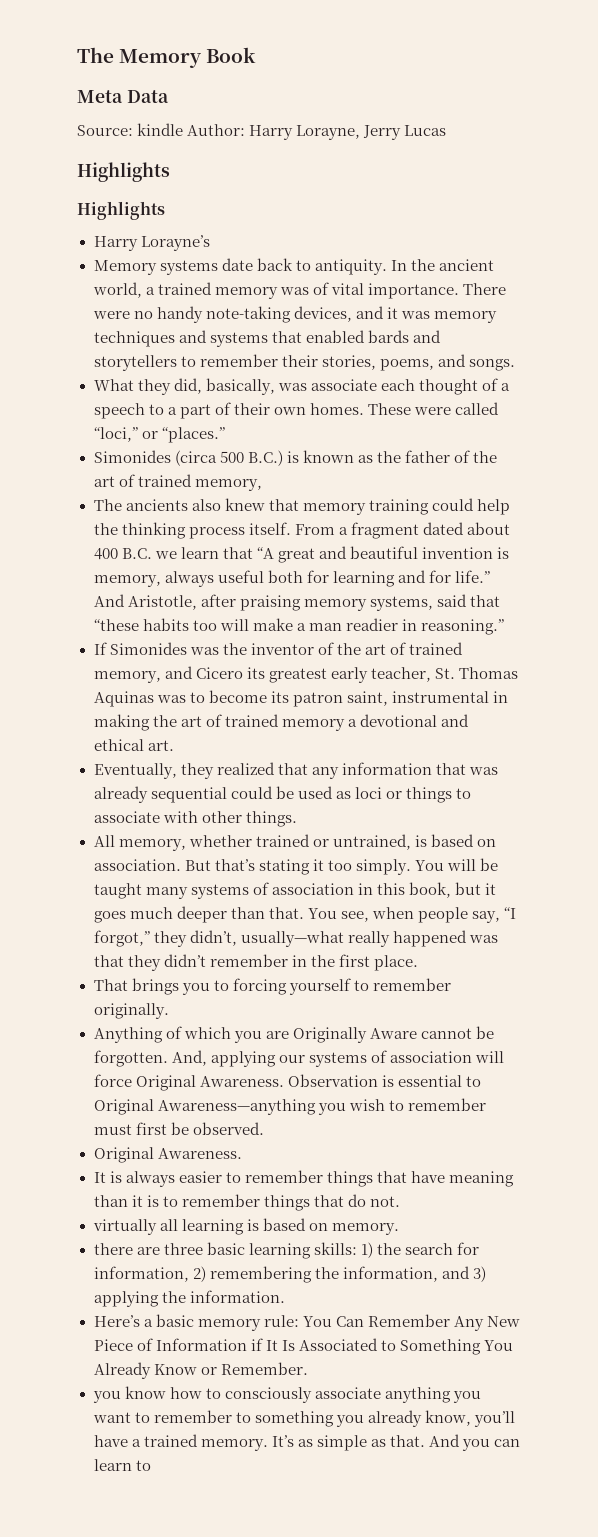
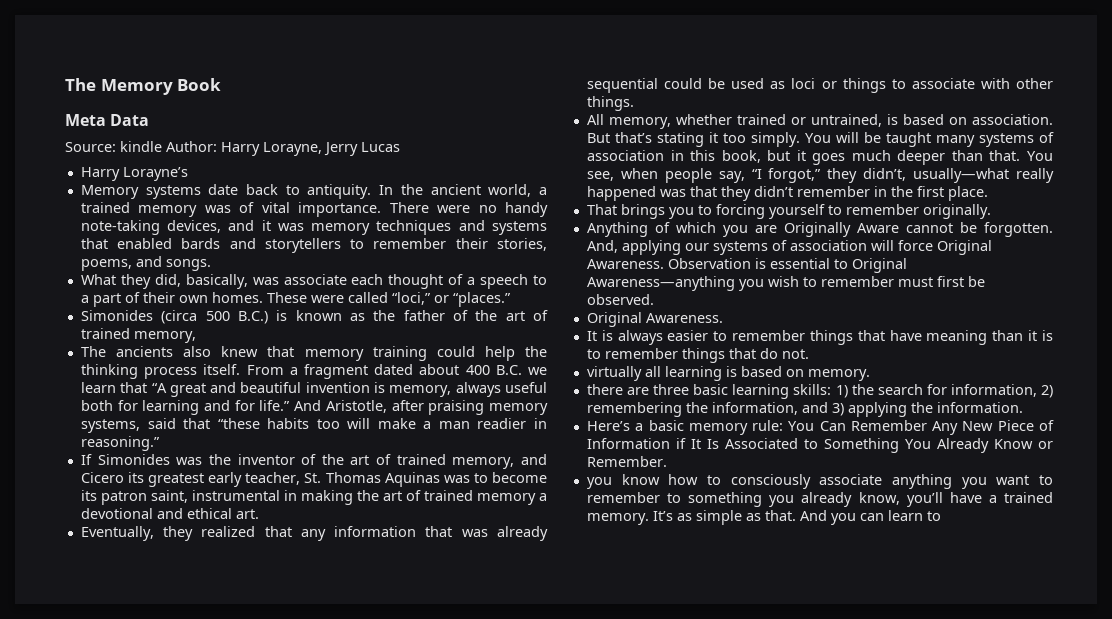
  Source: kindle Author: Harry Lorayne, Jerry Lucas
- Highlights
- Highlights

